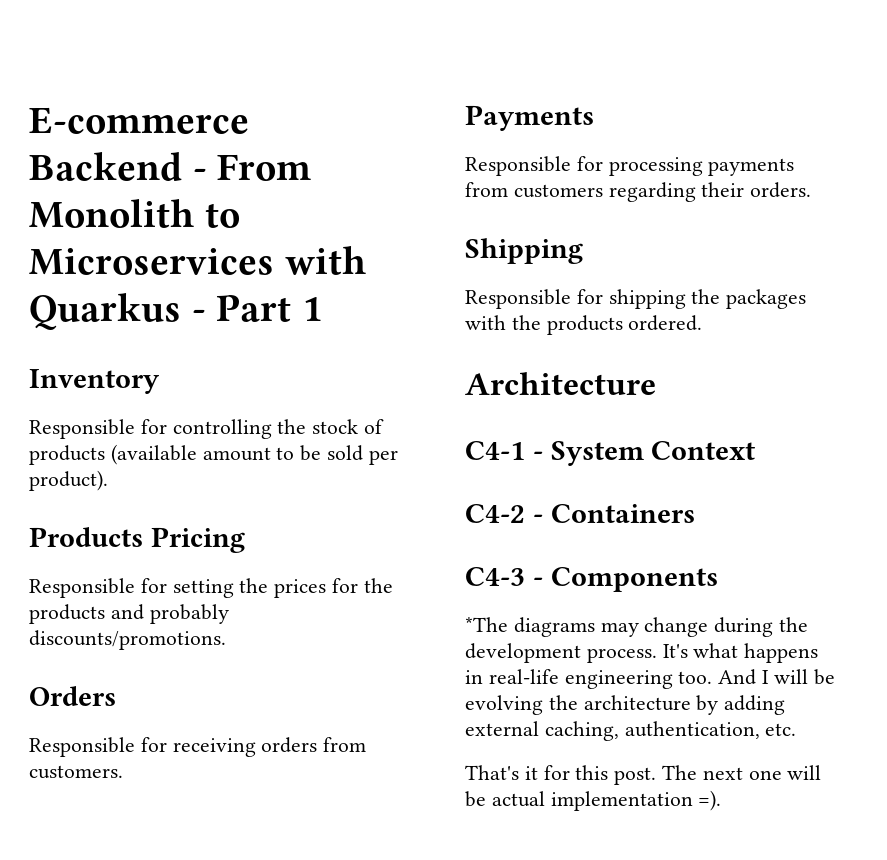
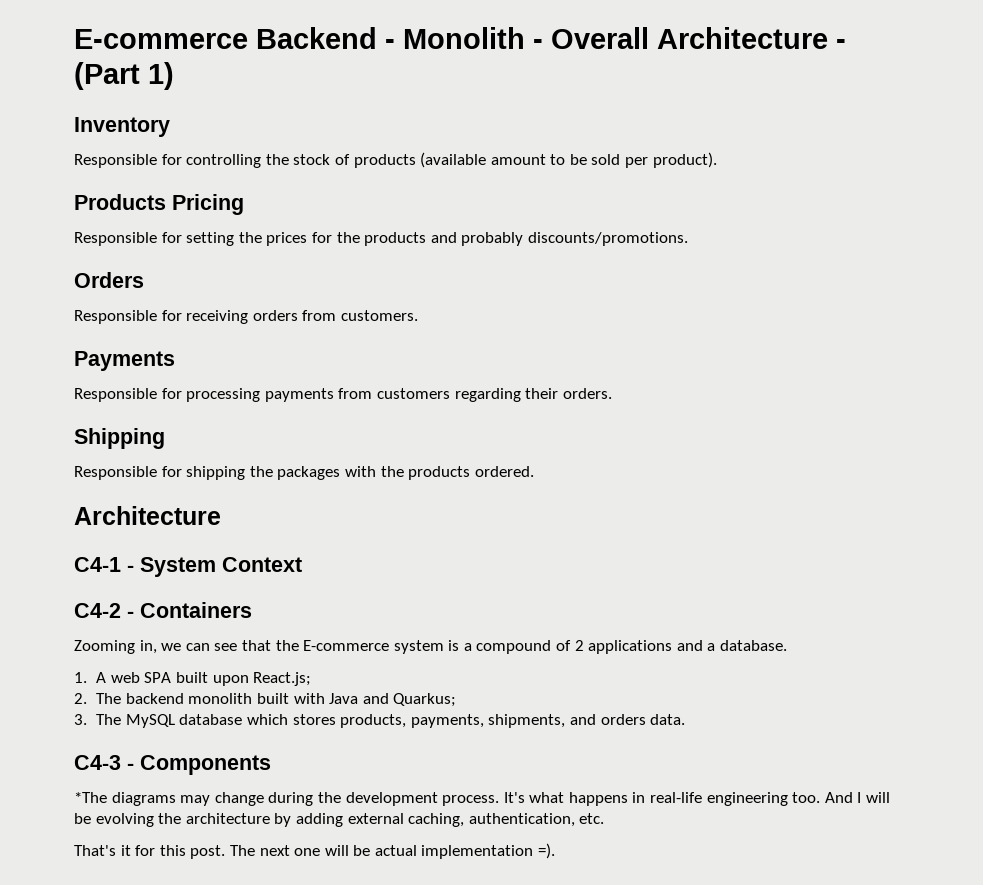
- E-commerce Backend - From Monolith to Microservices with Quarkus - Part 1
+ E-commerce Backend - Monolith - Overall Architecture - (Part 1)
+ Zooming in, we can see that the E-commerce system is a compound of 2 applications and a database.
+ 1. A web SPA built upon React.js;
+ 2. The backend monolith built with Java and Quarkus;
+ 3. The MySQL database which stores products, payments, shipments, and orders data.

